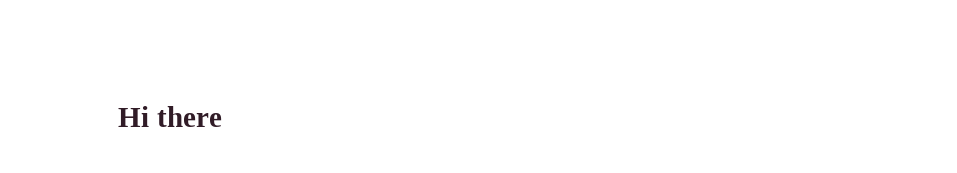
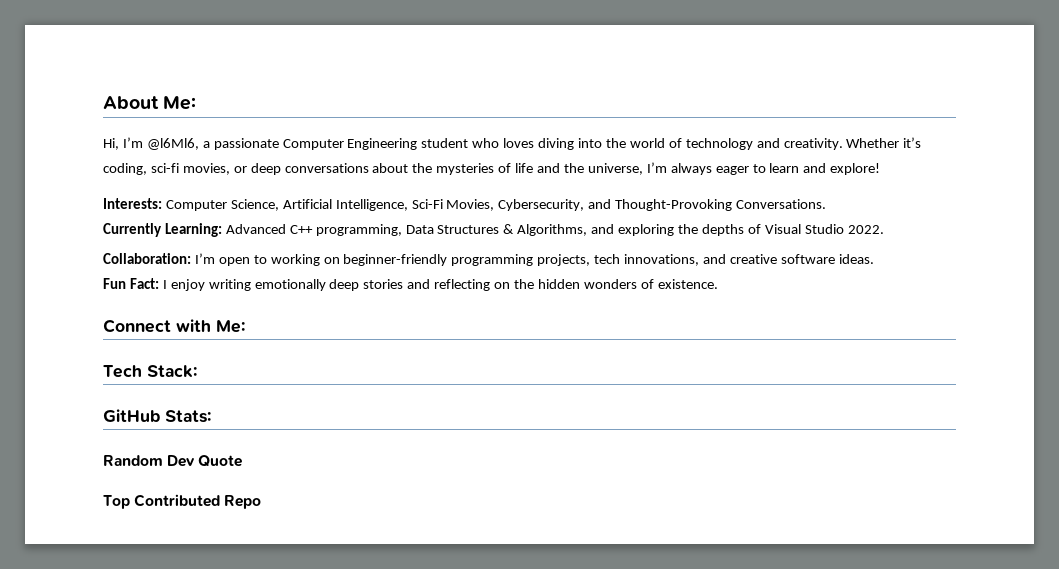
- Hi there
+ About Me:
+ Hi, I’m @l6Ml6, a passionate Computer Engineering student who loves diving into the world of technology and creativity. Whether it’s coding, sci-fi movies, or deep conversations about the mysteries of life and the universe, I’m always eager to learn and explore!
+ Interests: Computer Science, Artificial Intelligence, Sci-Fi Movies, Cybersecurity, and Thought-Provoking Conversations.
+ Currently Learning: Advanced C++ programming, Data Structures & Algorithms, and exploring the depths of Visual Studio 2022.
+ Collaboration: I’m open to working on beginner-friendly programming projects, tech innovations, and creative software ideas.
+ Fun Fact: I enjoy writing emotionally deep stories and reflecting on the hidden wonders of existence.
+ Connect with Me:
+ Tech Stack:
+ GitHub Stats:
+ Random Dev Quote
+ Top Contributed Repo

